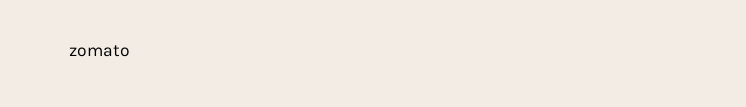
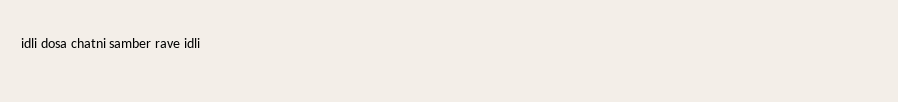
- zomato
+ idli dosa chatni samber rave idli

